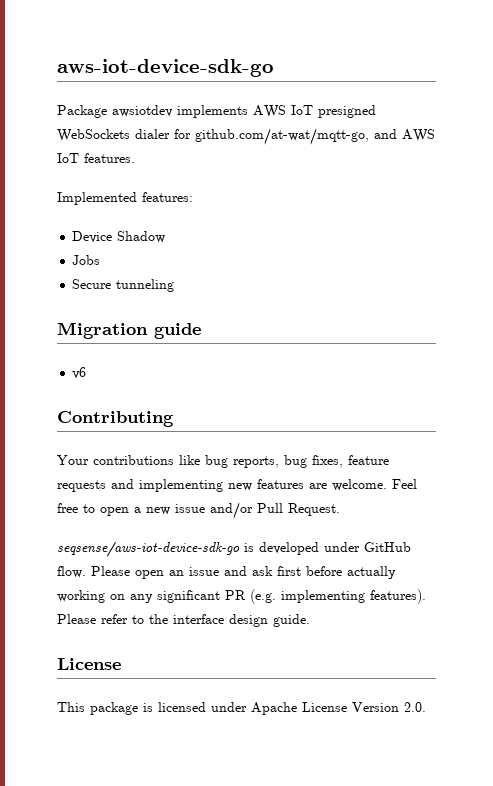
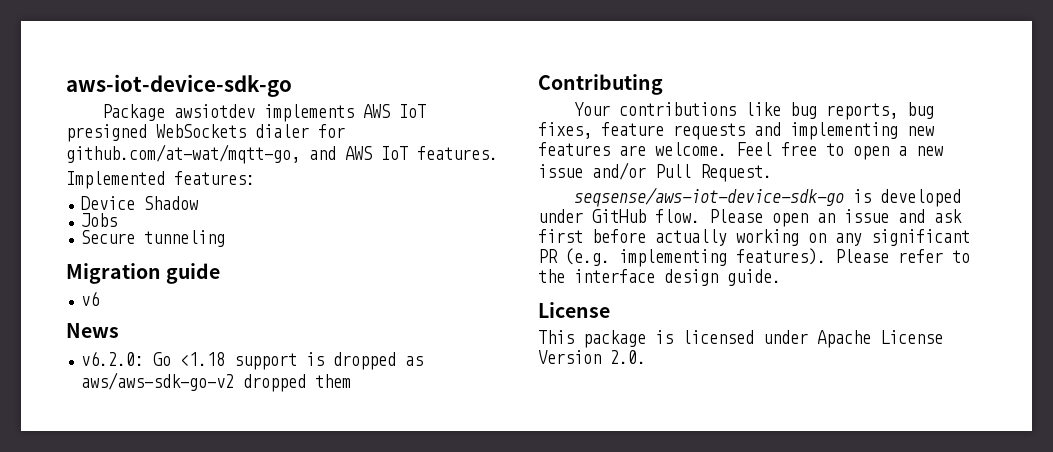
+ News
+ v6.2.0: Go <1.18 support is dropped as aws/aws-sdk-go-v2 dropped them

